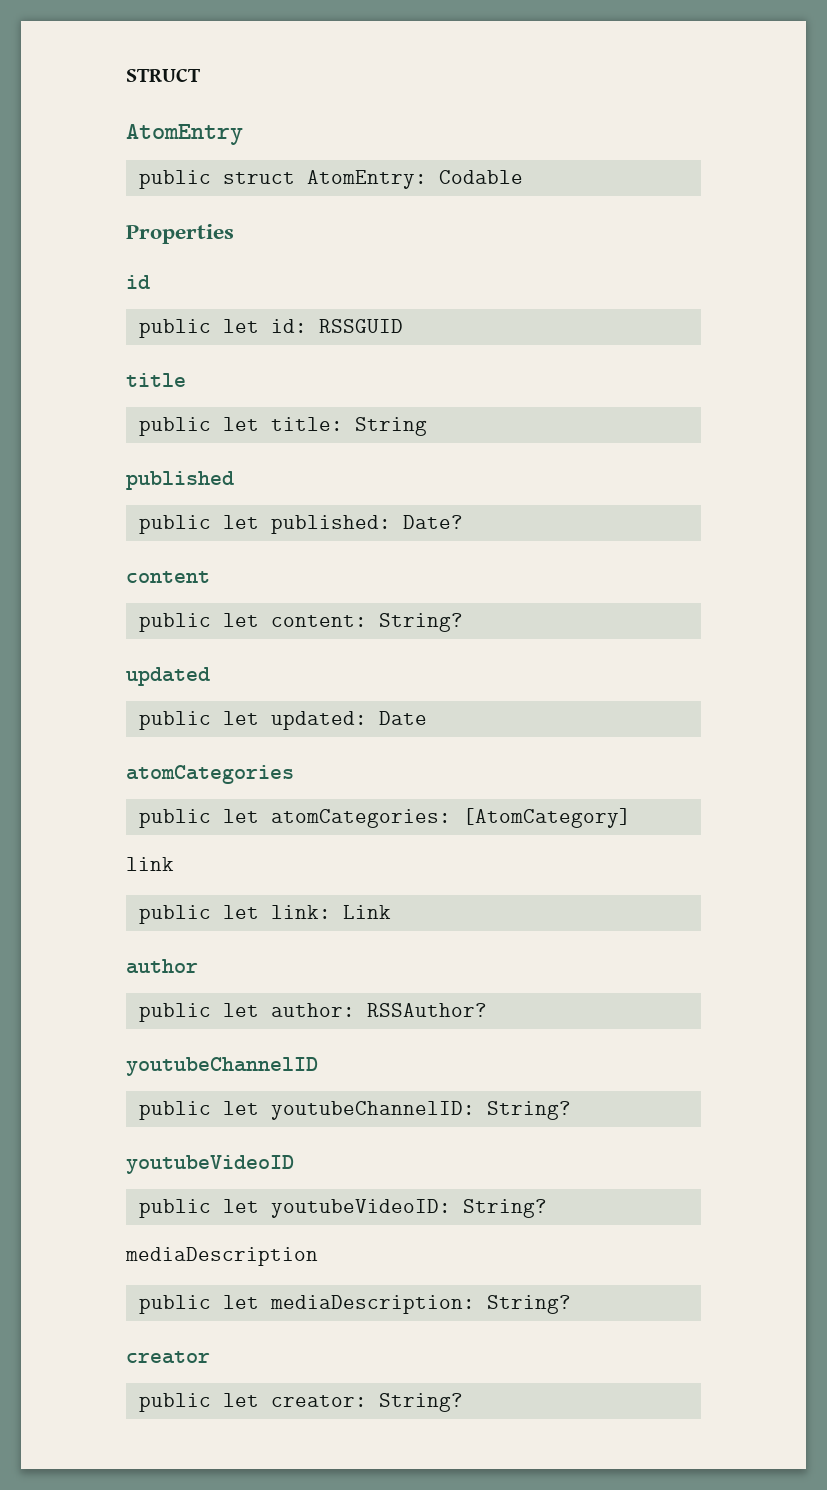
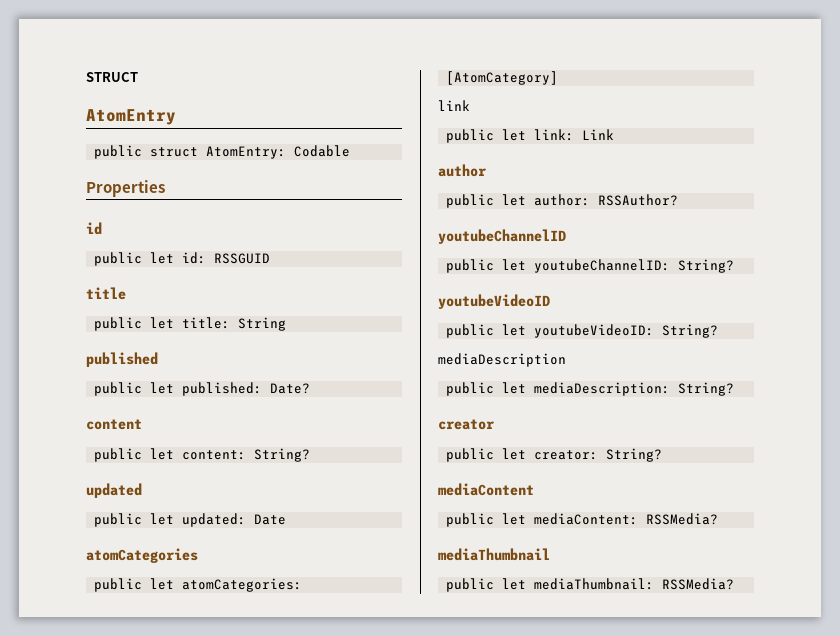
+ mediaContent
+ public let mediaContent: RSSMedia?
+ mediaThumbnail
+ public let mediaThumbnail: RSSMedia?

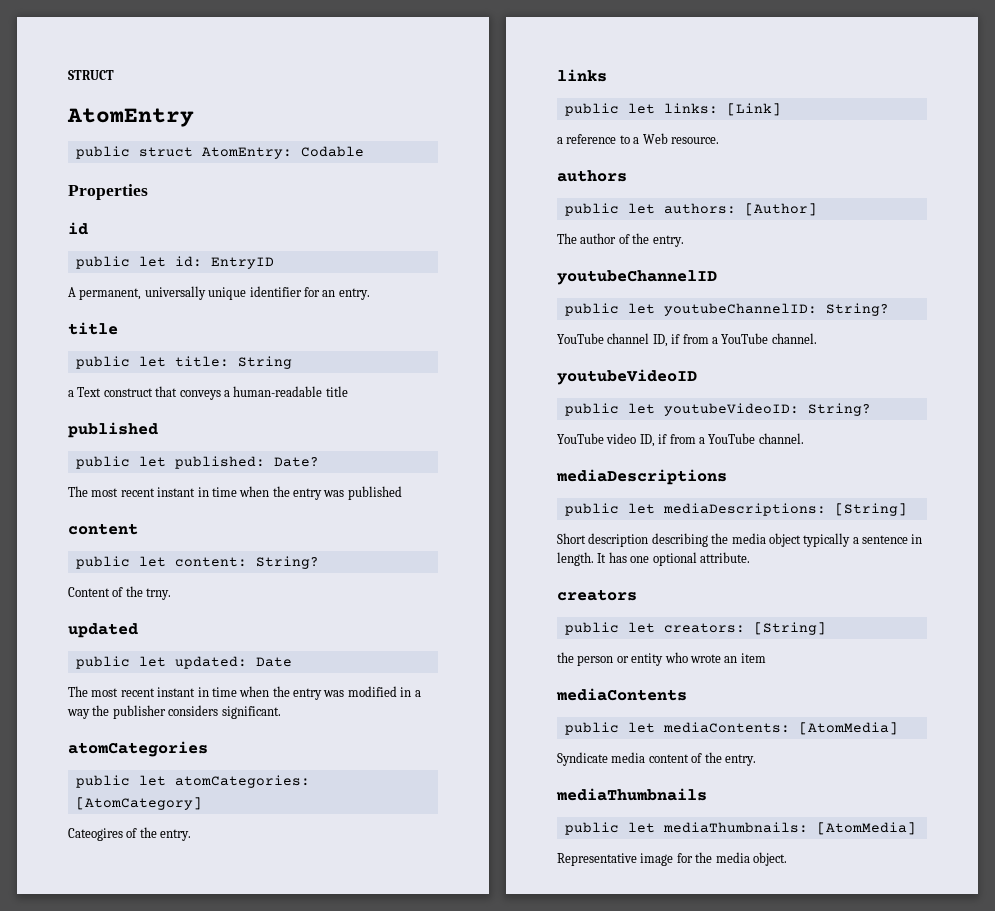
- public let id: RSSGUID
+ public let id: EntryID
+ A permanent, universally unique identifier for an entry.
+ a Text construct that conveys a human-readable title
+ The most recent instant in time when the entry was published
+ Content of the trny.
+ The most recent instant in time when the entry was modified in a way the publisher considers significant.
- link
- public let link: Link
- author
- public let author: RSSAuthor?
+ Cateogires of the entry.
+ links
+ public let links: [Link]
+ a reference to a Web resource.
+ authors
+ public let authors: [Author]
+ The author of the entry.
+ YouTube channel ID, if from a YouTube channel.
- mediaDescription
- public let mediaDescription: String?
- creator
- public let creator: String?
- mediaContent
- public let mediaContent: RSSMedia?
- mediaThumbnail
- public let mediaThumbnail: RSSMedia?
+ YouTube video ID, if from a YouTube channel.
+ mediaDescriptions
+ public let mediaDescriptions: [String]
+ Short description describing the media object typically a sentence in length. It has one optional attribute.
+ creators
+ public let creators: [String]
+ the person or entity who wrote an item
+ mediaContents
+ public let mediaContents: [AtomMedia]
+ Syndicate media content of the entry.
+ mediaThumbnails
+ public let mediaThumbnails: [AtomMedia]
+ Representative image for the media object.

